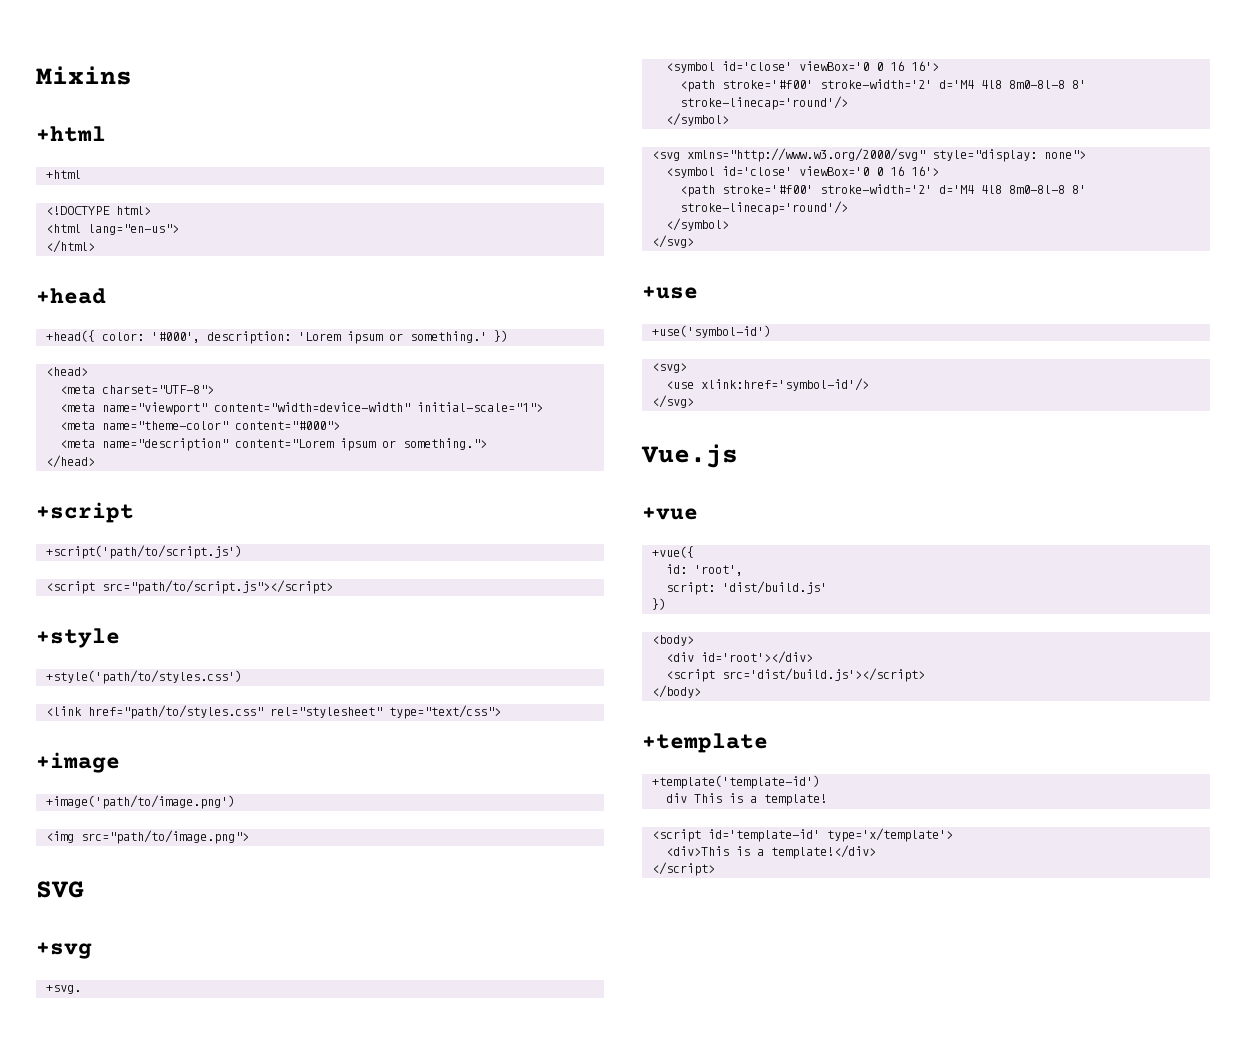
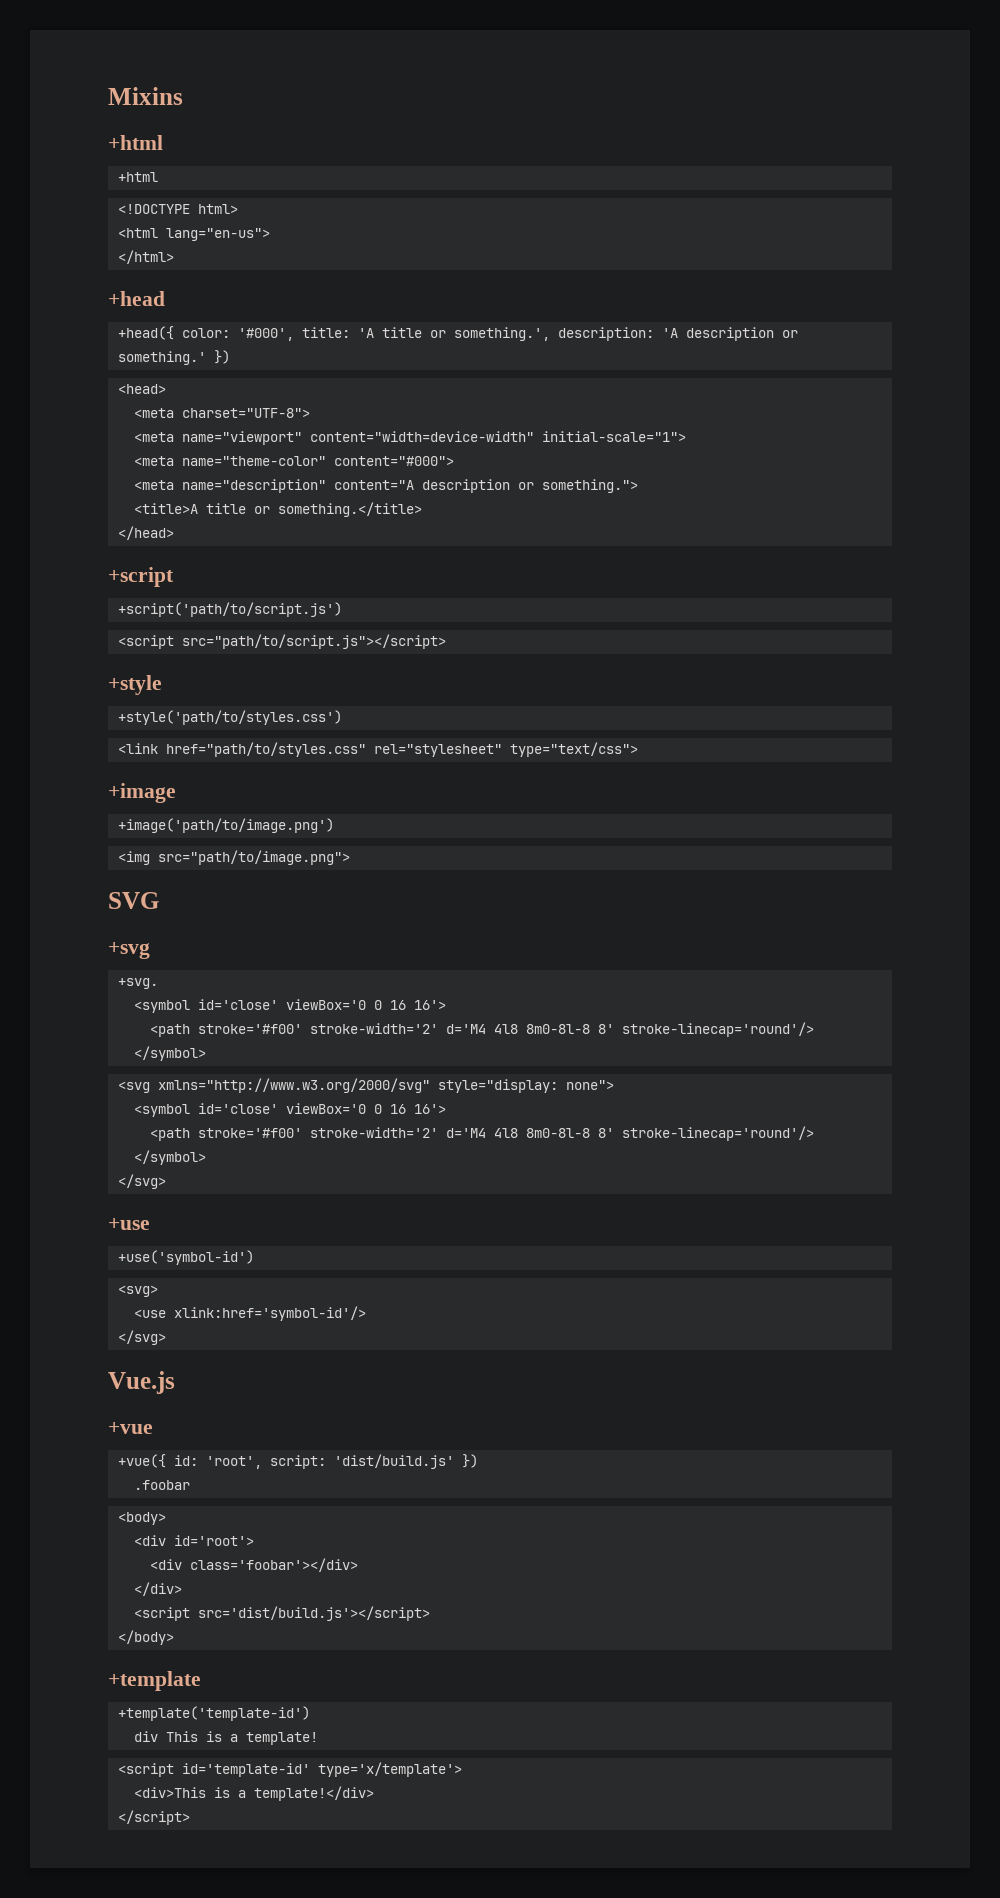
- +head({ color: '#000', description: 'Lorem ipsum or something.'
+ +head({ color: '#000', title: 'A title or something.', description: 'A description or something.'
- <meta name="description" content="Lorem ipsum or something.">
+ <meta name="description" content="A description or something.">
+ <title>A title or something.</title>
- +vue({
- id: 'root',
- script: 'dist/build.js'
- })
+ +vue({ id: 'root', script: 'dist/build.js' })
+ .foobar
- <div id='root'></div>
+ <div id='root'>
+ <div class='foobar'></div>
+ </div>

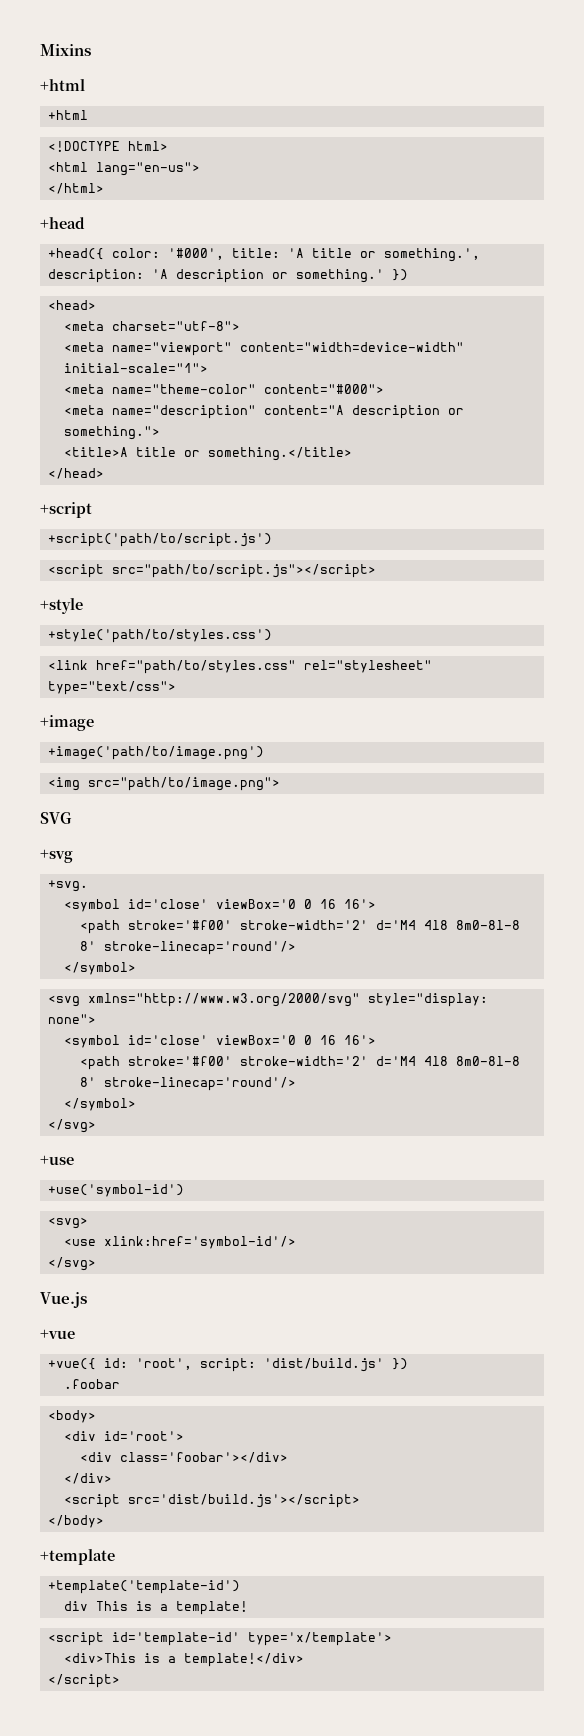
- <meta charset="UTF-8">
+ <meta charset="utf-8">

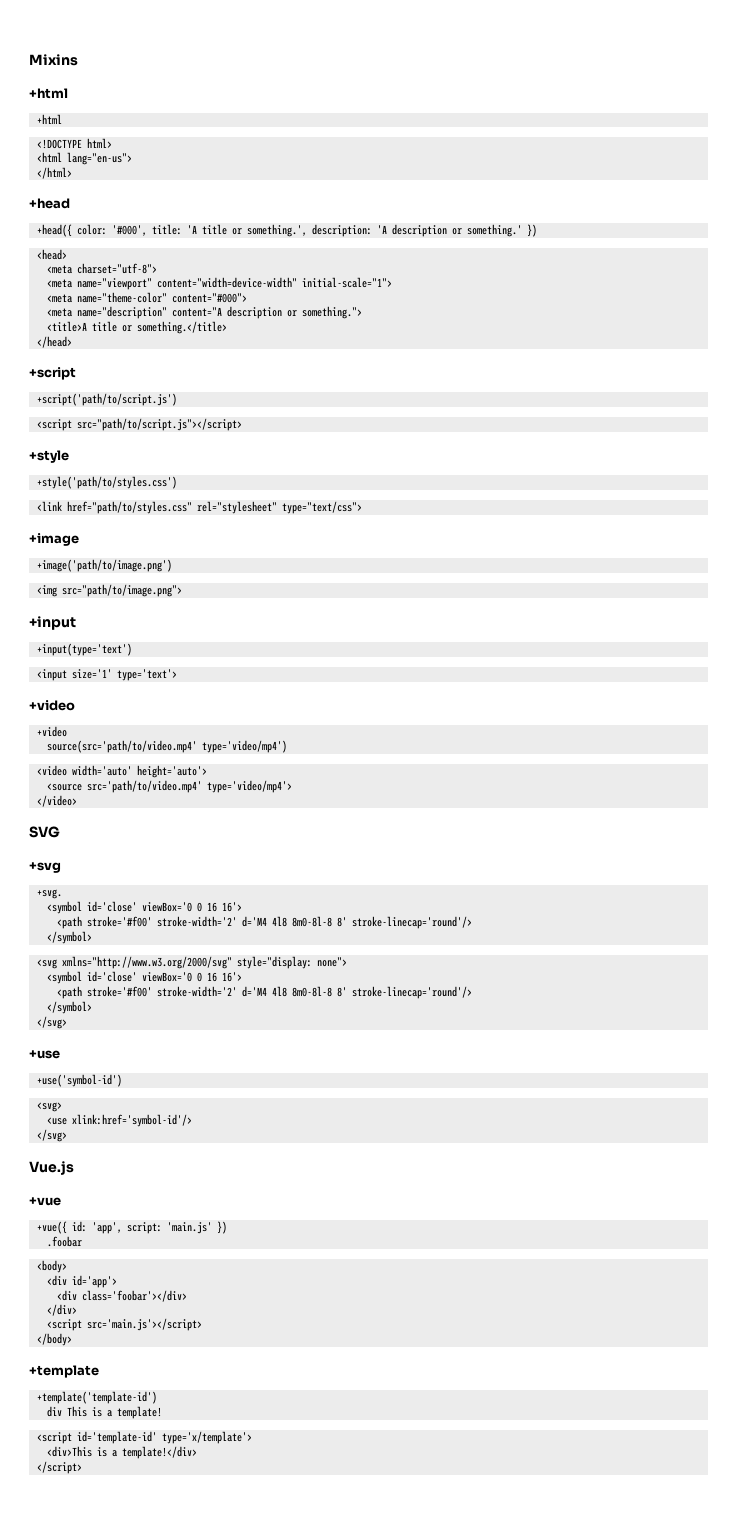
+ +input
+ +input(type='text')
+ <input size='1' type='text'>
+ +video
+ +video
+ source(src='path/to/video.mp4' type='video/mp4')
+ <video width='auto' height='auto'>
+ <source src='path/to/video.mp4' type='video/mp4'>
+ </video>
- +vue({ id: 'root', script: 'dist/build.js' })
+ +vue({ id: 'app', script: 'main.js' })
- <div id='root'>
+ <div id='app'>
- <script src='dist/build.js'></script>
+ <script src='main.js'></script>

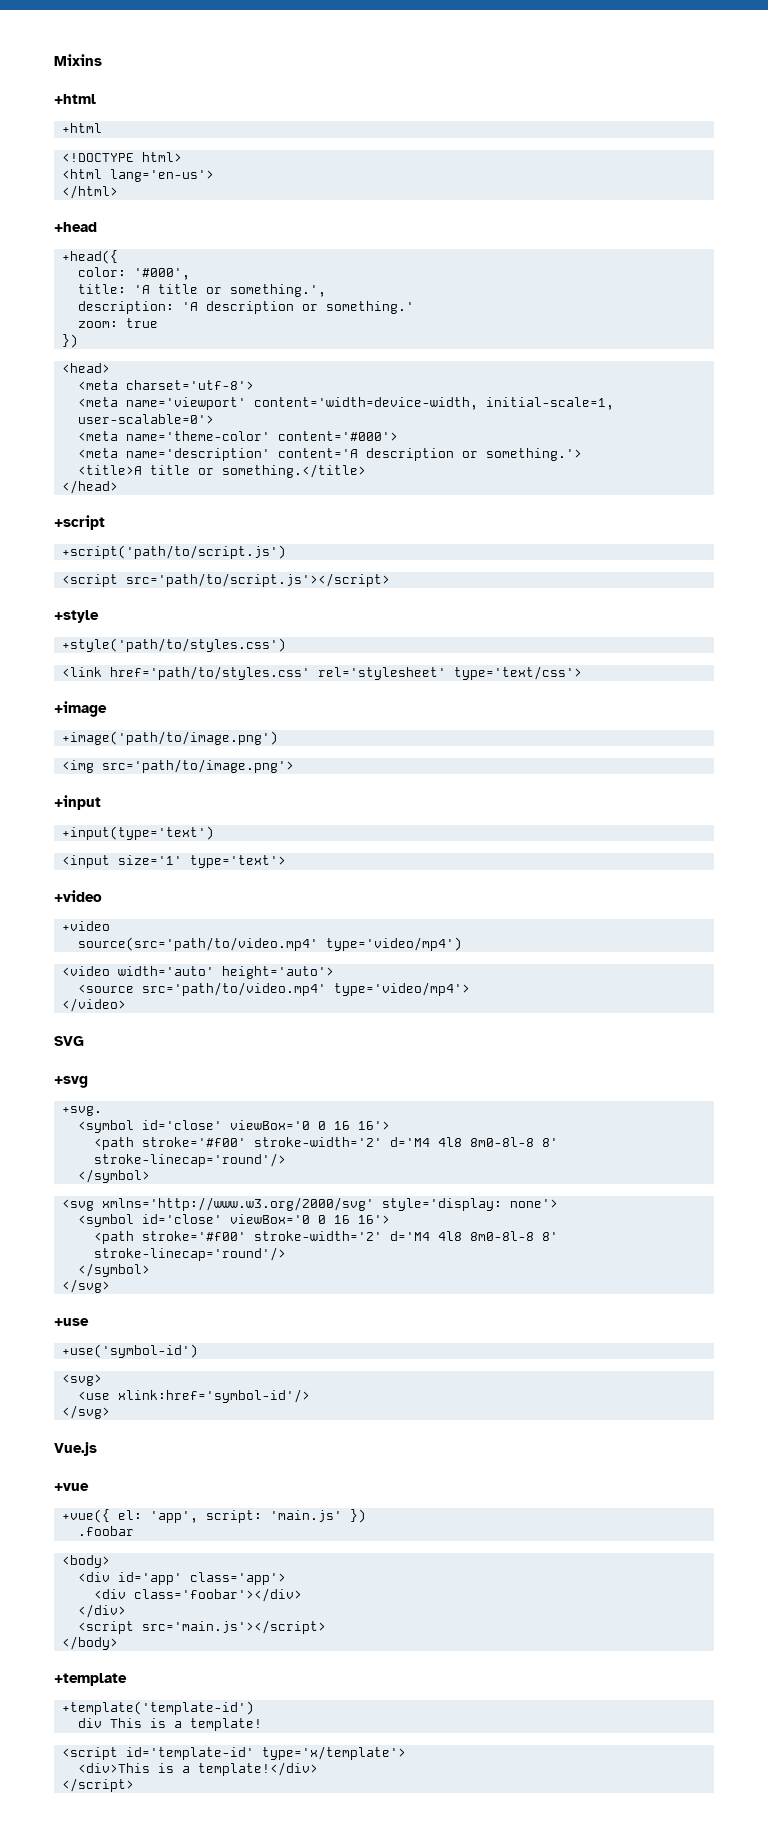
- <html lang="en-us">
+ <html lang='en-us'>
- +head({ color: '#000', title: 'A title or something.', description: 'A description or something.' })
+ +head({
+ color: '#000',
+ title: 'A title or something.',
+ description: 'A description or something.'
+ zoom: true
+ })
- <meta charset="utf-8">
- <meta name="viewport" content="width=device-width" initial-scale="1">
- <meta name="theme-color" content="#000">
- <meta name="description" content="A description or something.">
+ <meta charset='utf-8'>
+ <meta name='viewport' content='width=device-width, initial-scale=1, user-scalable=0'>
+ <meta name='theme-color' content='#000'>
+ <meta name='description' content='A description or something.'>
- <script src="path/to/script.js"></script>
+ <script src='path/to/script.js'></script>
- <link href="path/to/styles.css" rel="stylesheet" type="text/css">
+ <link href='path/to/styles.css' rel='stylesheet' type='text/css'>
- <img src="path/to/image.png">
+ <img src='path/to/image.png'>
- <svg xmlns="http://www.w3.org/2000/svg" style="display: none">
+ <svg xmlns='http://www.w3.org/2000/svg' style='display: none'>
- +vue({ id: 'app', script: 'main.js' })
+ +vue({ el: 'app', script: 'main.js' })
- <div id='app'>
+ <div id='app' class='app'>

